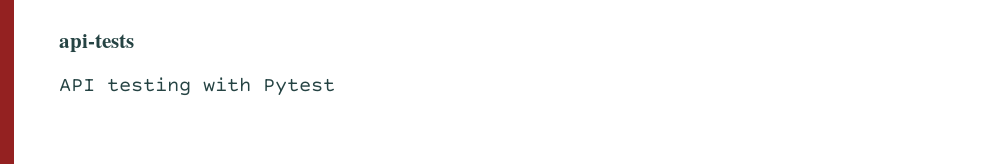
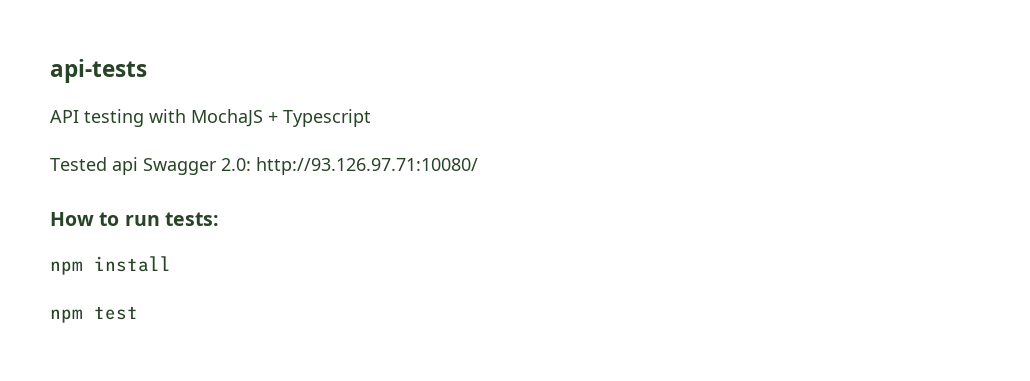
- API testing with Pytest
+ API testing with MochaJS + Typescript
+ Tested api Swagger 2.0: http://93.126.97.71:10080/
+ How to run tests:
+ npm install
+ npm test

